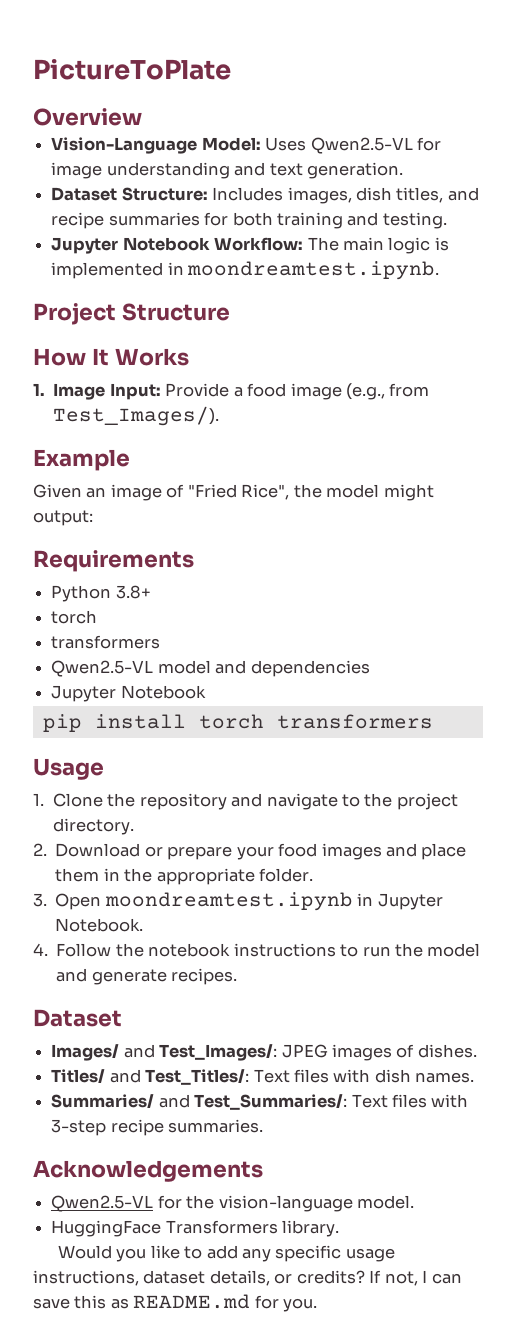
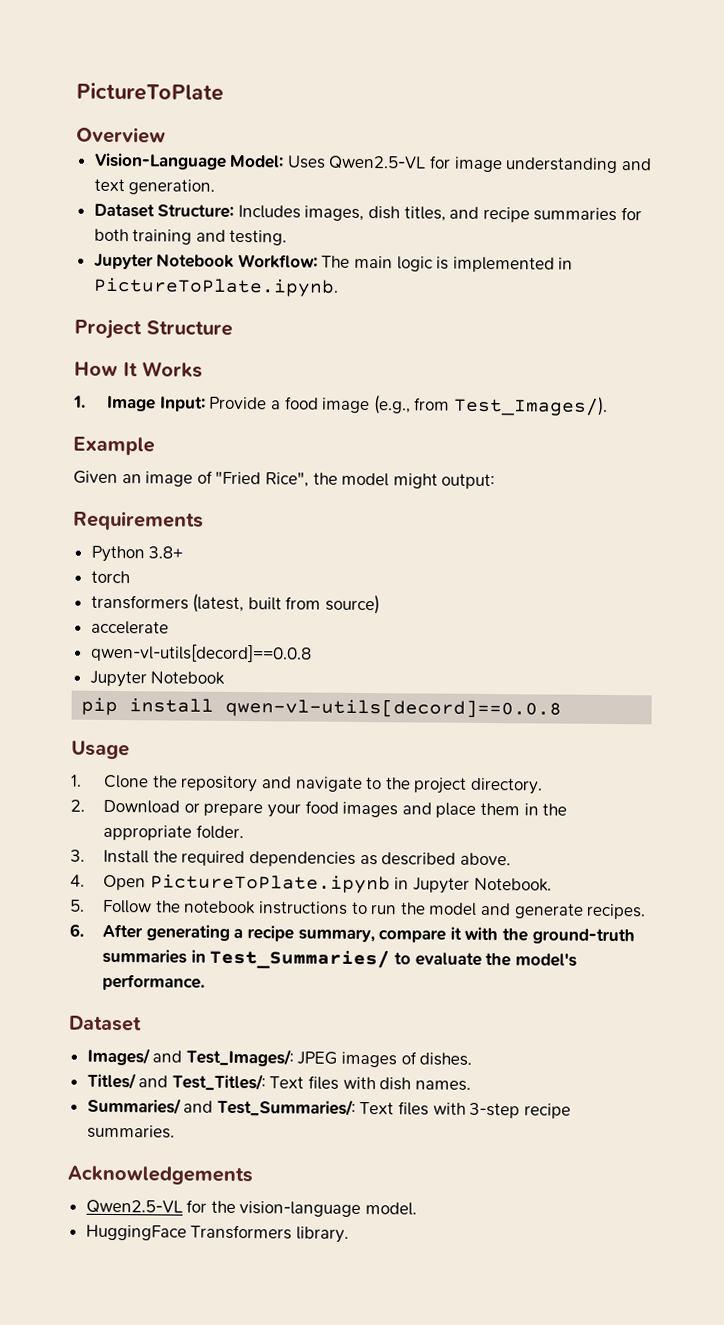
- Jupyter Notebook Workflow: The main logic is implemented in moondreamtest.ipynb.
+ Jupyter Notebook Workflow: The main logic is implemented in PictureToPlate.ipynb.
  Python 3.8+
  torch
- transformers
- Qwen2.5-VL model and dependencies
+ transformers (latest, built from source)
+ accelerate
+ qwen-vl-utils[decord]==0.0.8
- pip install torch transformers
+ pip install qwen-vl-utils[decord]==0.0.8
- 3. Open moondreamtest.ipynb in Jupyter Notebook.
+ 3. Install the required dependencies as described above.
+ 4. Open PictureToPlate.ipynb in Jupyter Notebook.
- 4. Follow the notebook instructions to run the model and generate recipes.
+ 5. Follow the notebook instructions to run the model and generate recipes.
+ 6. After generating a recipe summary, compare it with the ground-truth summaries in Test_Summaries/ to evaluate the model's performance.
- Would you like to add any specific usage instructions, dataset details, or credits? If not, I can save this as README.md for you.

